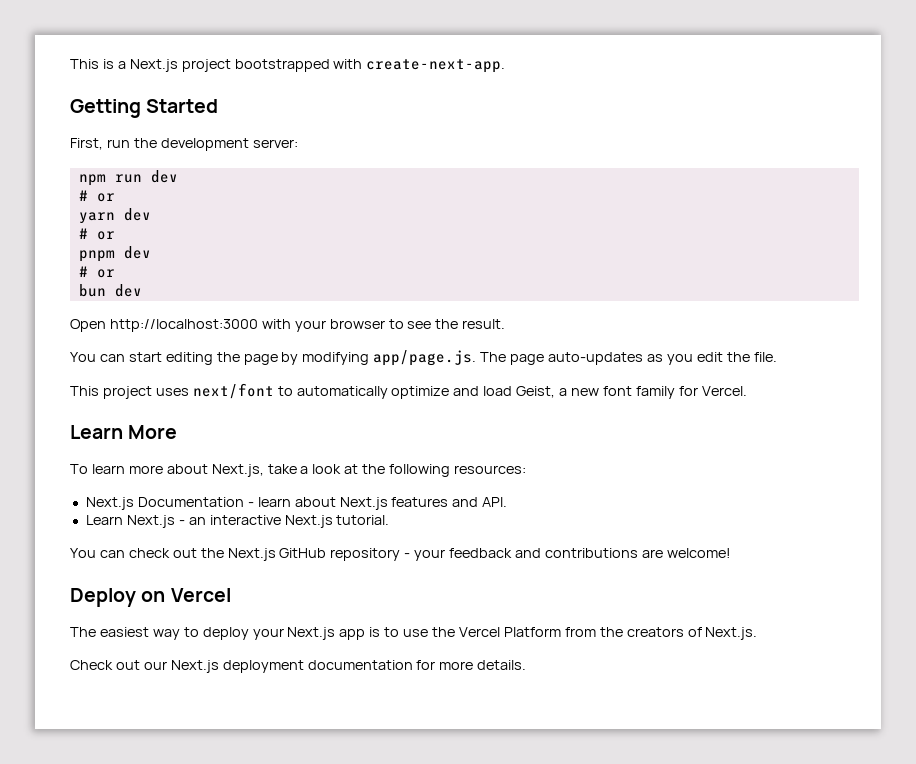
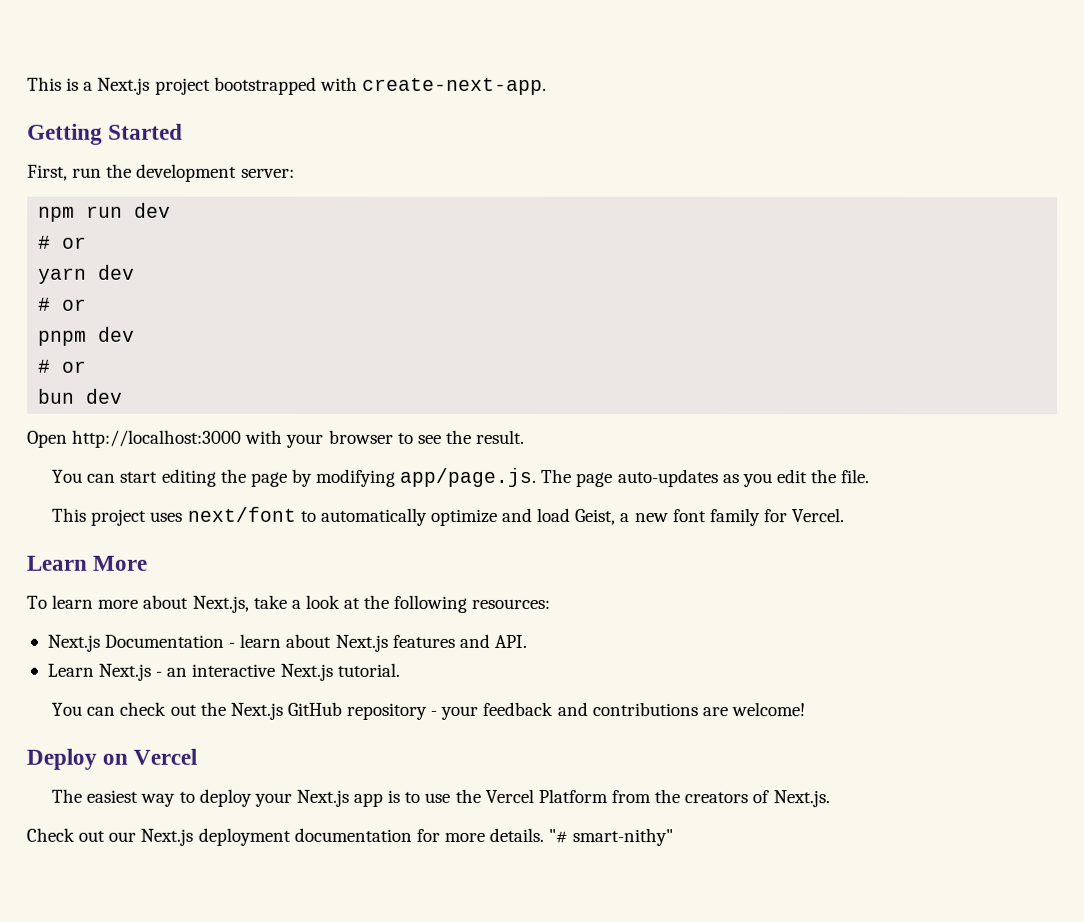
+ "# smart-nithy"

